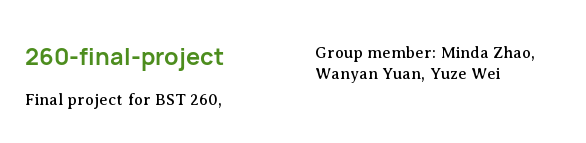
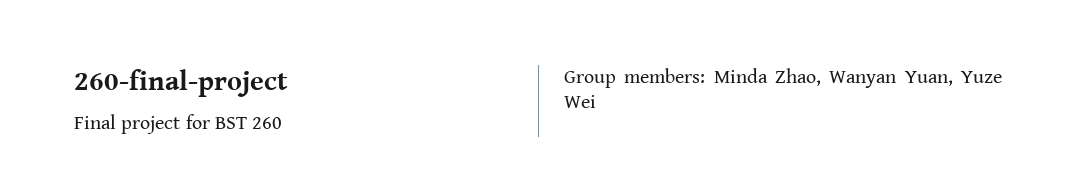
- Final project for BST 260, Group member: Minda Zhao, Wanyan Yuan, Yuze Wei
+ Final project for BST 260
+ Group members: Minda Zhao, Wanyan Yuan, Yuze Wei

